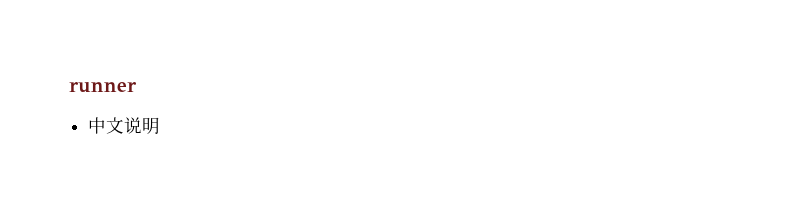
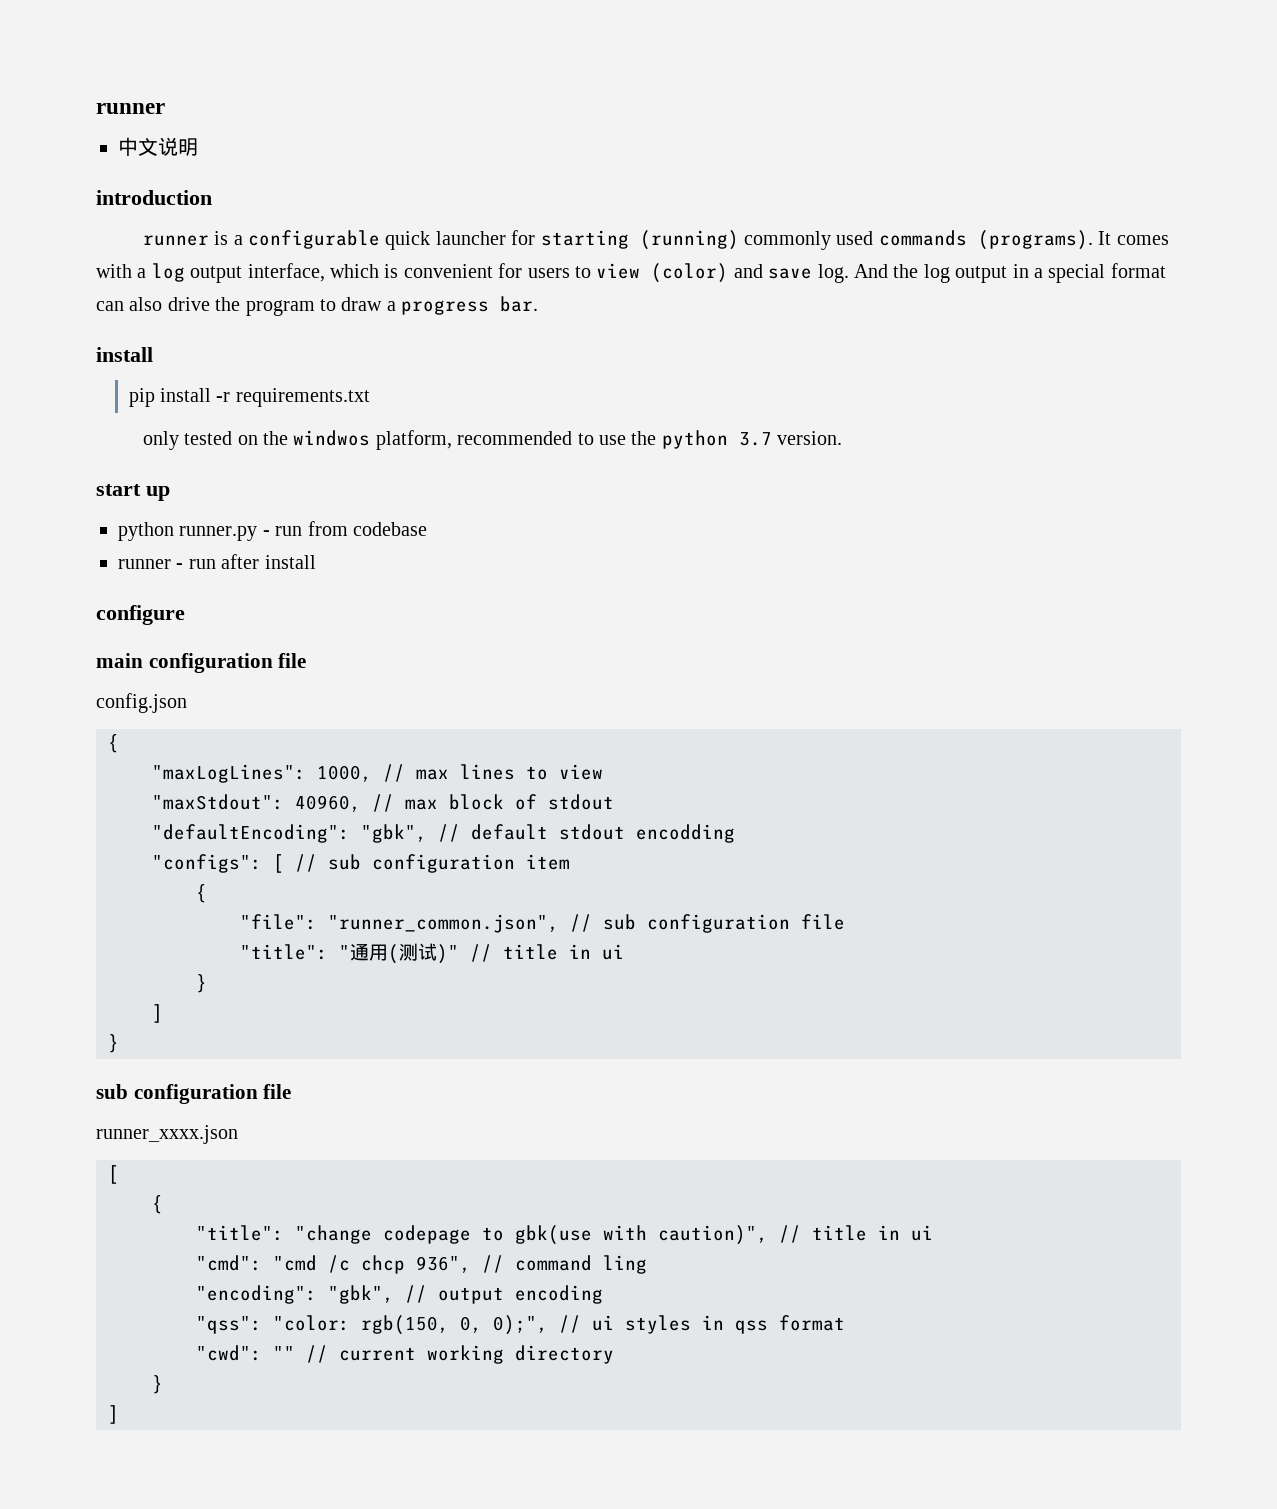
+ introduction
+ runner is a configurable quick launcher for starting (running) commonly used commands (programs). It comes with a log output interface, which is convenient for users to view (color) and save log. And the log output in a special format can also drive the program to draw a progress bar.
+ install
+ pip install -r requirements.txt
+ only tested on the windwos platform, recommended to use the python 3.7 version.
+ start up
+ python runner.py - run from codebase
+ runner - run after install
+ configure
+ main configuration file
+ config.json
+ {
+ "maxLogLines": 1000, // max lines to view
+ "maxStdout": 40960, // max block of stdout
+ "defaultEncoding": "gbk", // default stdout encodding
+ "configs": [ // sub configuration item
+ {
+ "file": "runner_common.json", // sub configuration file
+ "title": "通用(测试)" // title in ui
+ }
+ ]
+ }
+ sub configuration file
+ runner_xxxx.json
+ [
+ {
+ "title": "change codepage to gbk(use with caution)", // title in ui
+ "cmd": "cmd /c chcp 936", // command ling
+ "encoding": "gbk", // output encoding
+ "qss": "color: rgb(150, 0, 0);", // ui styles in qss format
+ "cwd": "" // current working directory
+ }
+ ]

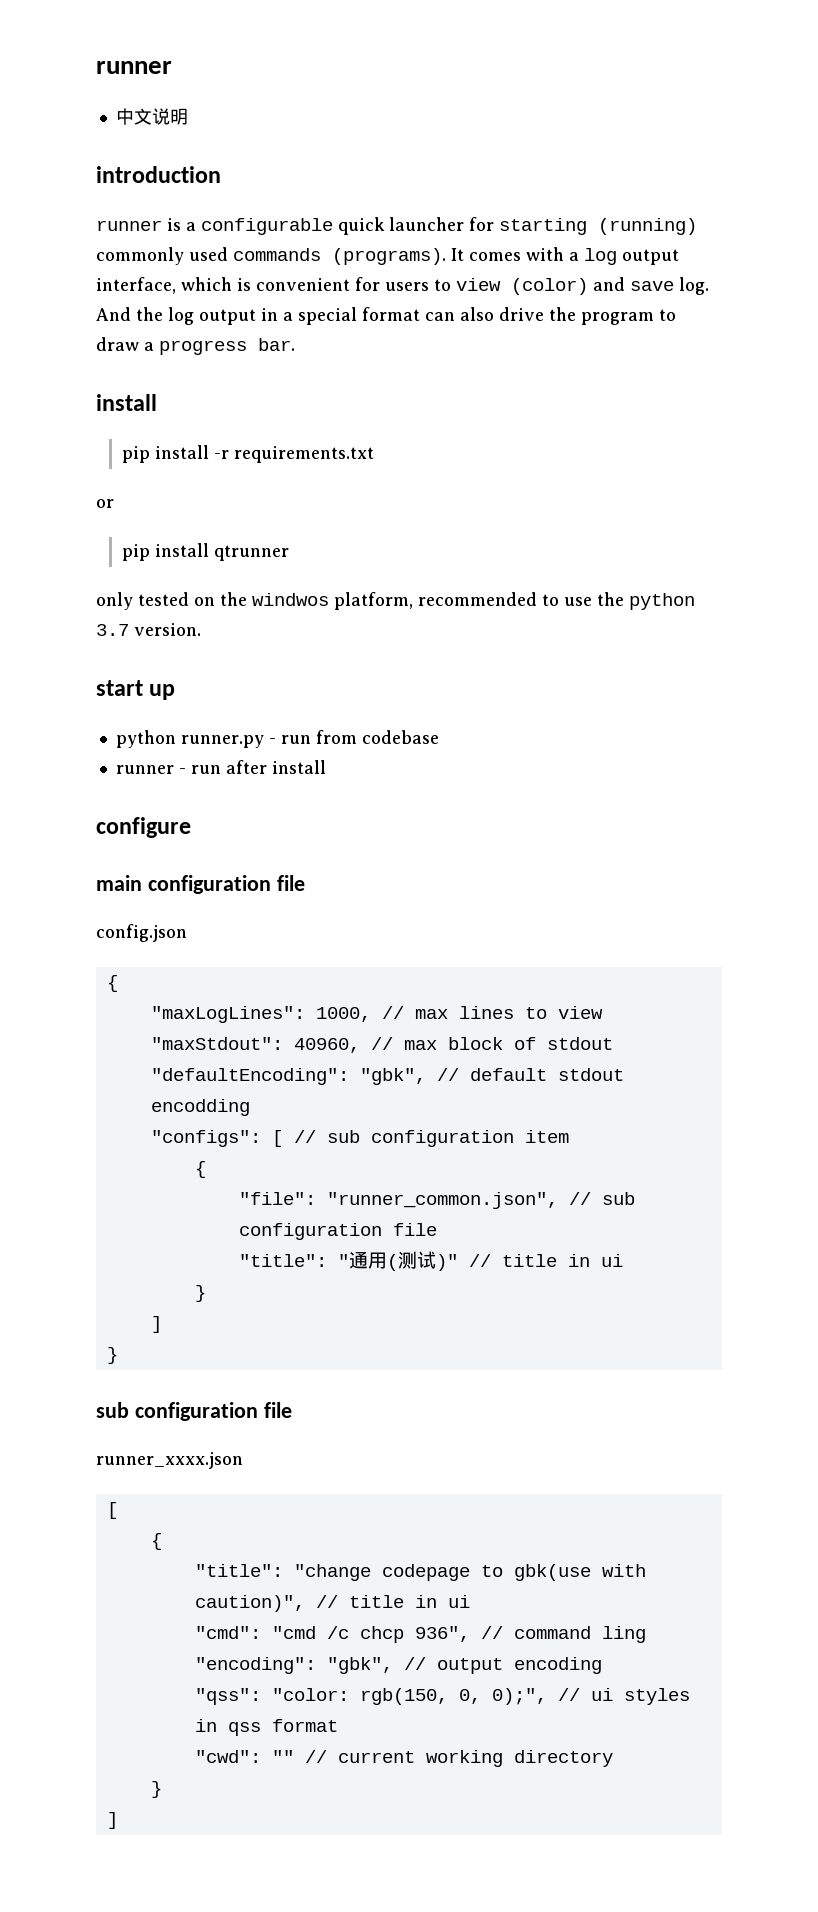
+ or
+ pip install qtrunner

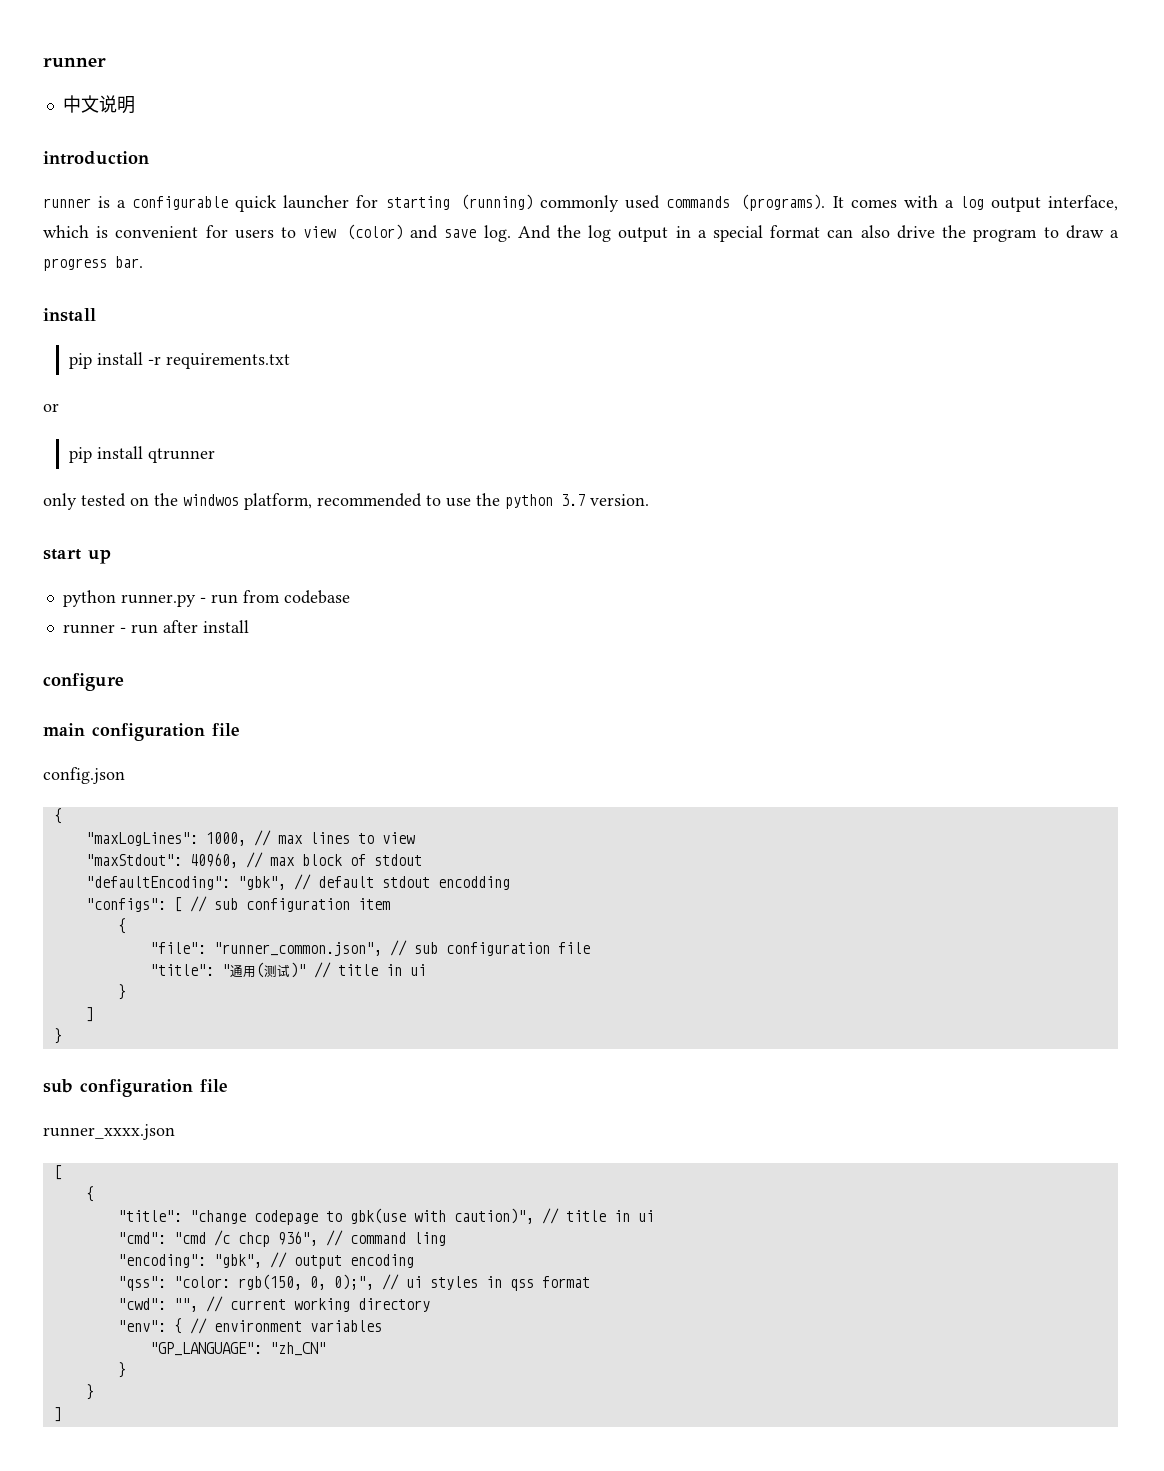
- "cwd": "" // current working directory
+ "cwd": "", // current working directory
+ "env": { // environment variables
+ "GP_LANGUAGE": "zh_CN"
+ }

